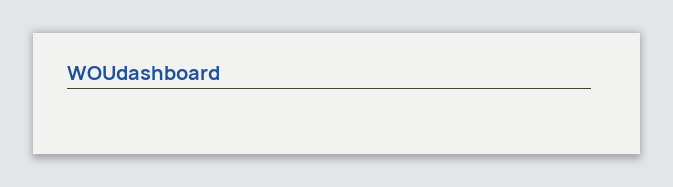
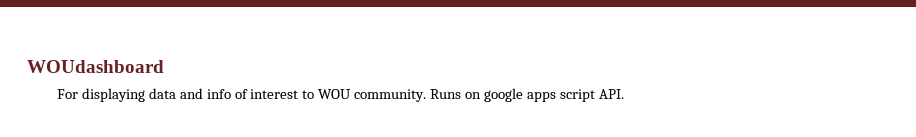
+ For displaying data and info of interest to WOU community. Runs on google apps script API.

